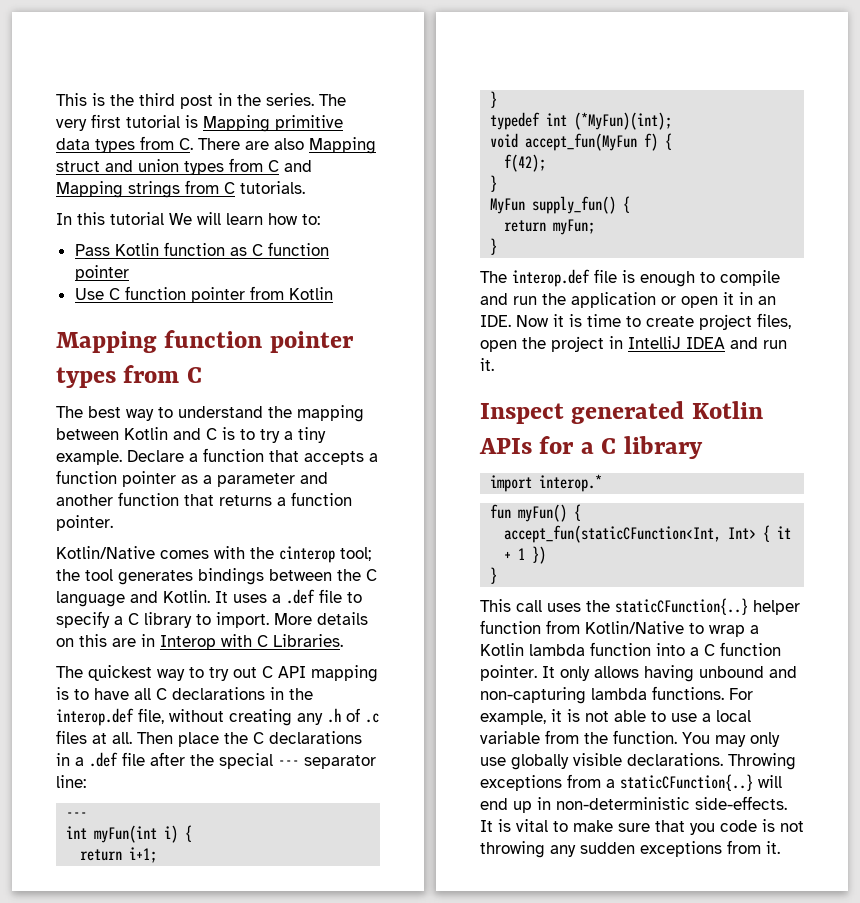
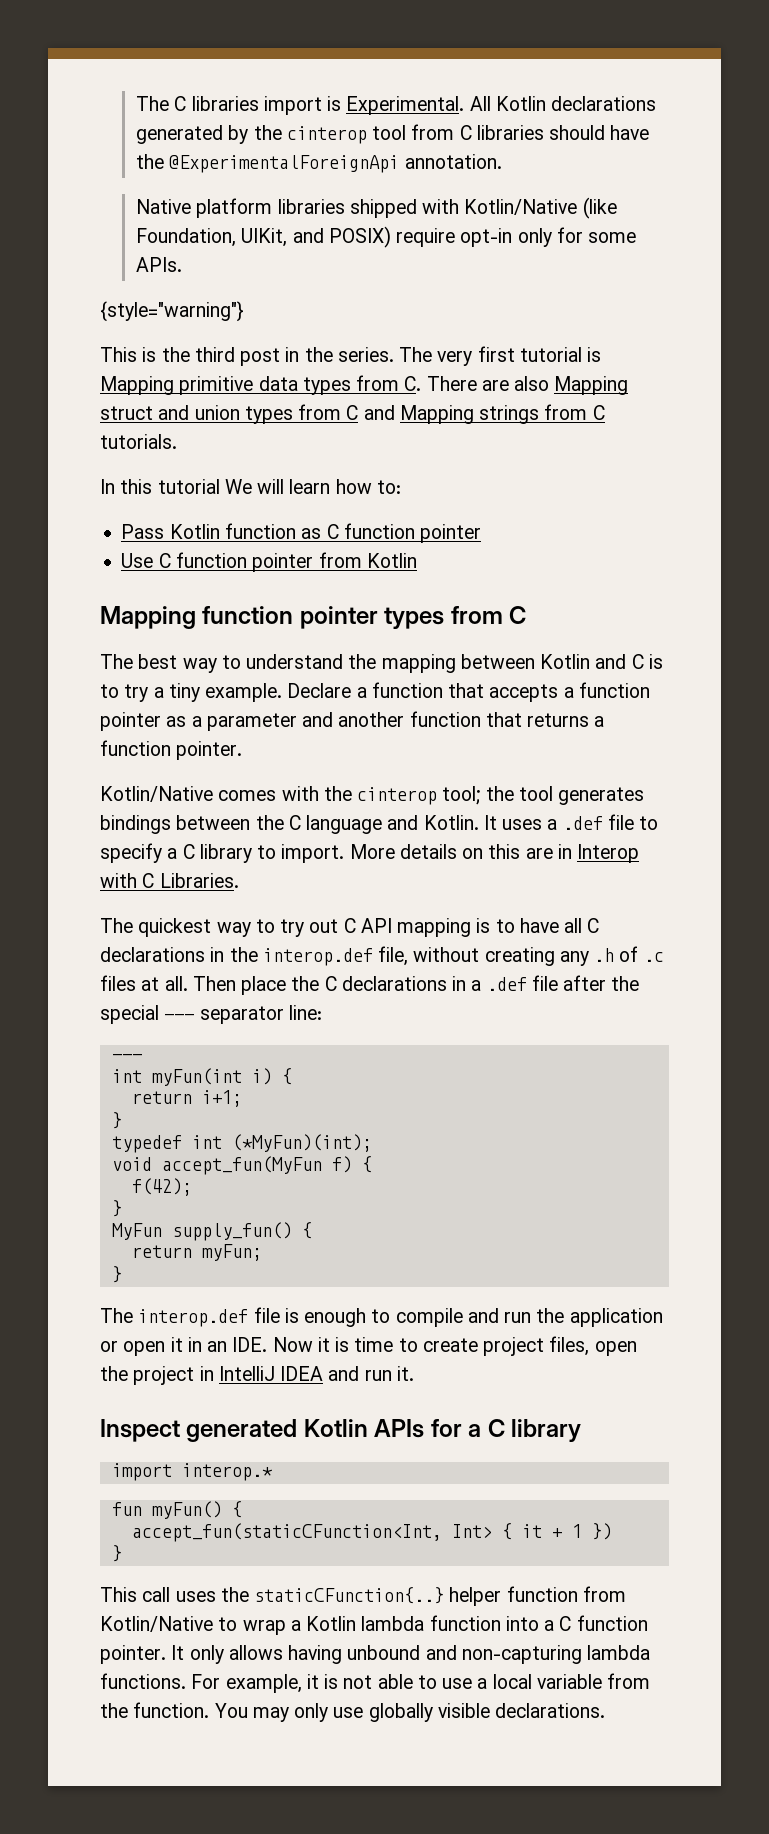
+ The C libraries import is Experimental. All Kotlin declarations generated by the cinterop tool from C libraries should have the @ExperimentalForeignApi annotation.
+ Native platform libraries shipped with Kotlin/Native (like Foundation, UIKit, and POSIX) require opt-in only for some APIs.
+ {style="warning"}
- Throwing exceptions from a staticCFunction{..} will end up in non-deterministic side-effects. It is vital to make sure that you code is not throwing any sudden exceptions from it.

